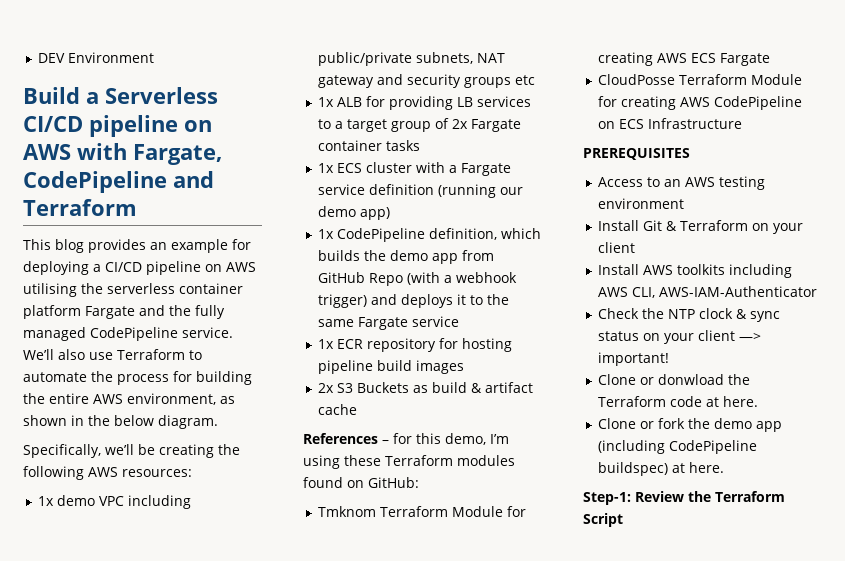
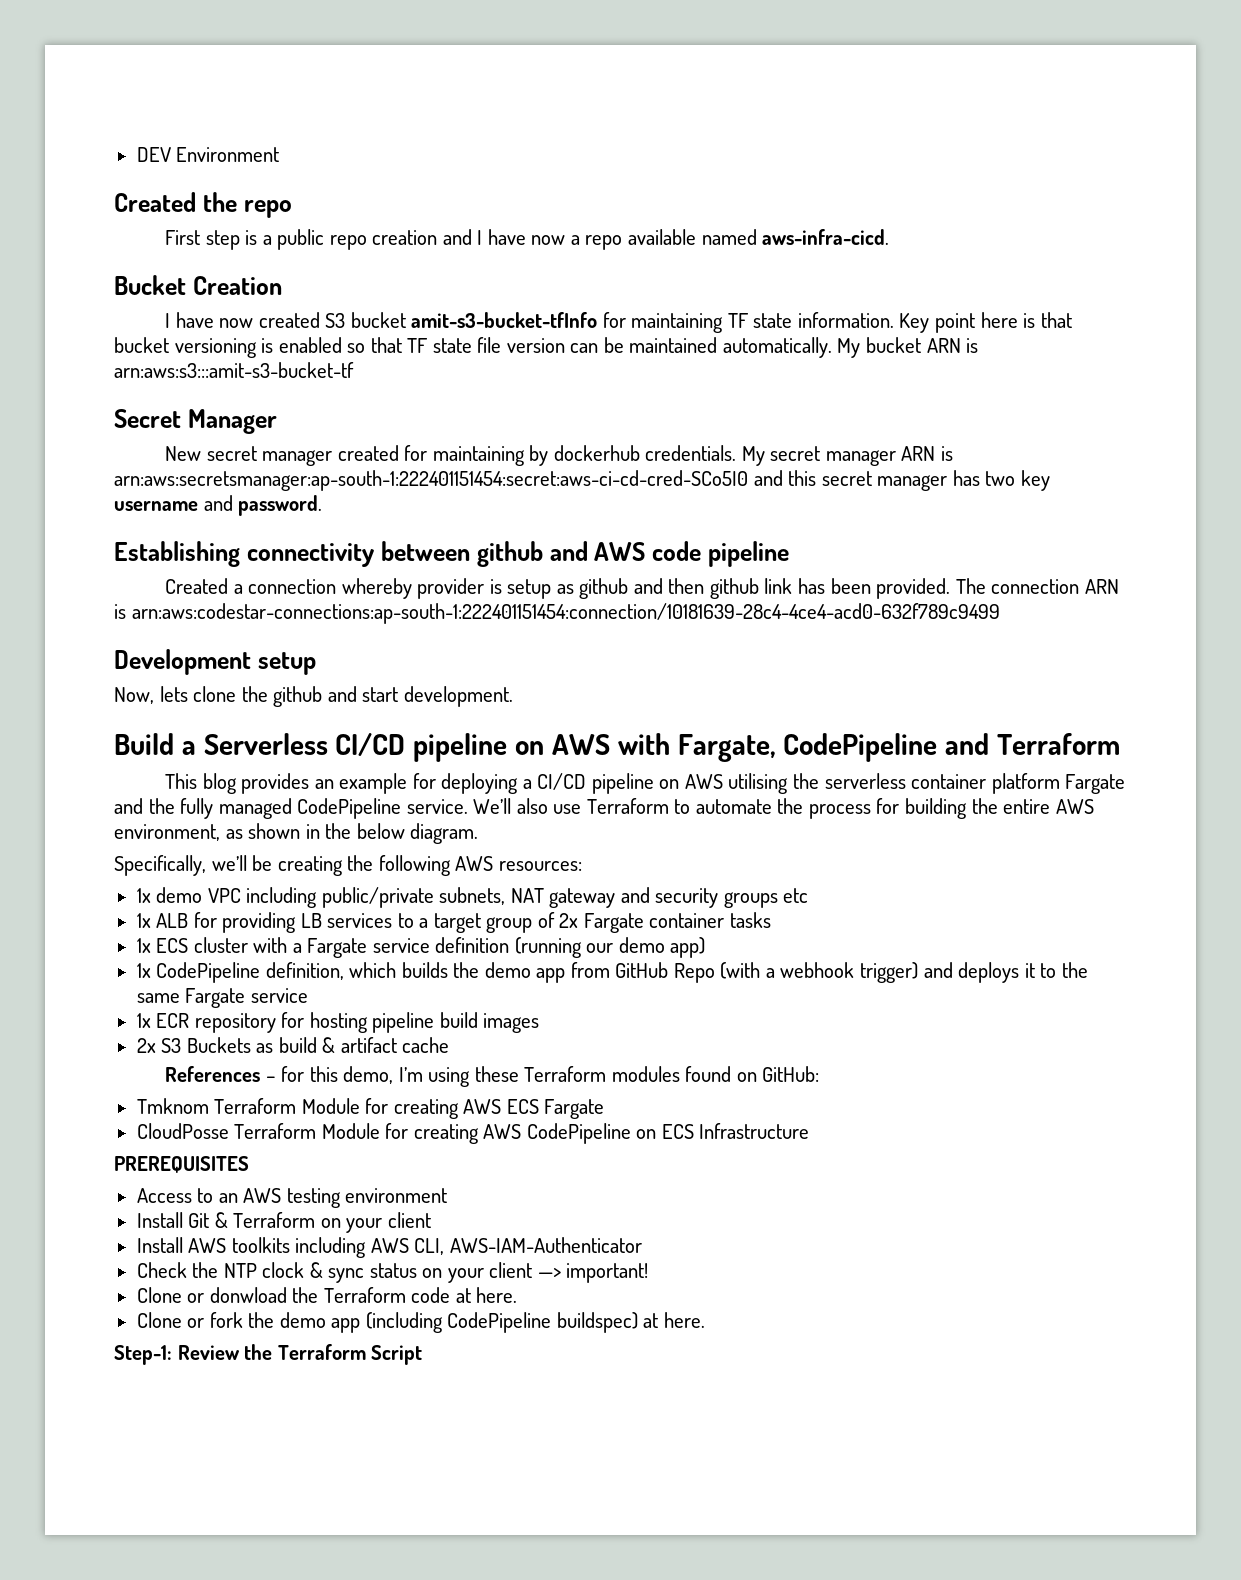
+ Created the repo
+ First step is a public repo creation and I have now a repo available named aws-infra-cicd.
+ Bucket Creation
+ I have now created S3 bucket amit-s3-bucket-tfInfo for maintaining TF state information. Key point here is that bucket versioning is enabled so that TF state file version can be maintained automatically. My bucket ARN is arn:aws:s3:::amit-s3-bucket-tf
+ Secret Manager
+ New secret manager created for maintaining by dockerhub credentials. My secret manager ARN is arn:aws:secretsmanager:ap-south-1:222401151454:secret:aws-ci-cd-cred-SCo5I0 and this secret manager has two key username and password.
+ Establishing connectivity between github and AWS code pipeline
+ Created a connection whereby provider is setup as github and then github link has been provided. The connection ARN is arn:aws:codestar-connections:ap-south-1:222401151454:connection/10181639-28c4-4ce4-acd0-632f789c9499
+ Development setup
+ Now, lets clone the github and start development.

